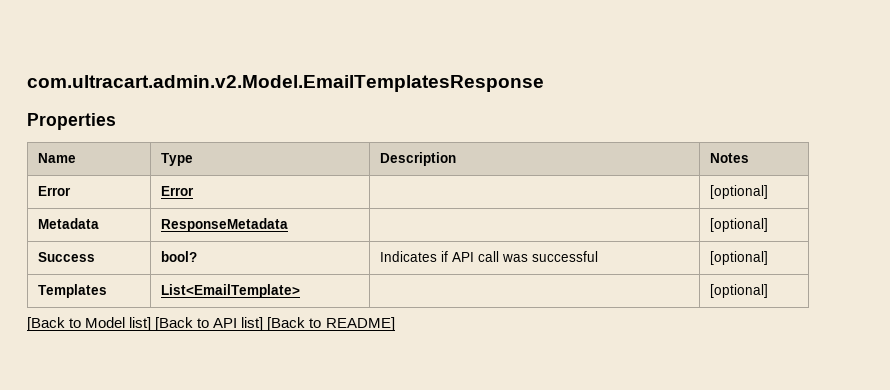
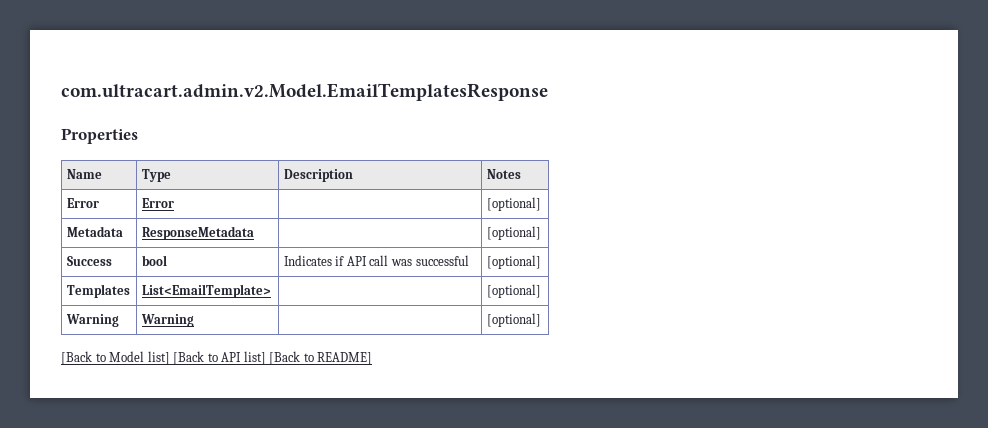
- Success | bool? | Indicates if API call was successful | [optional]
+ Success | bool | Indicates if API call was successful | [optional]
+ Warning | Warning | | [optional]

